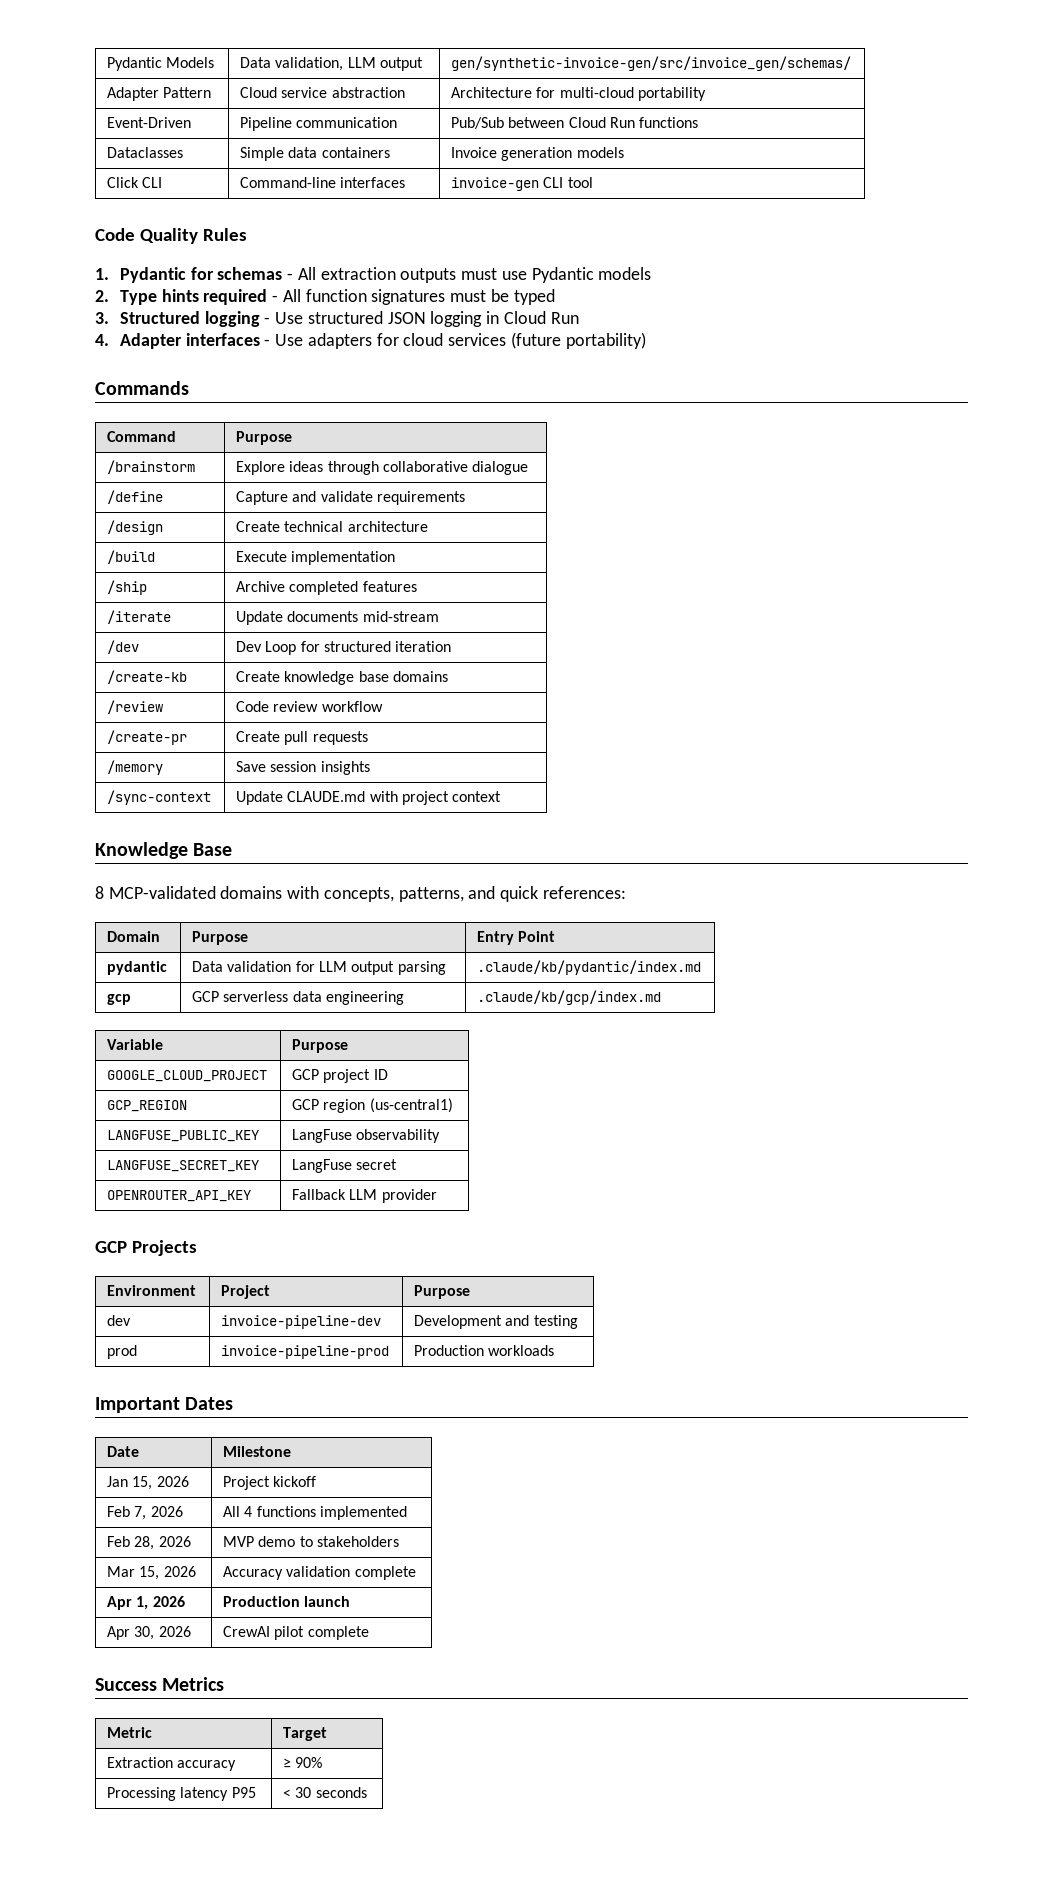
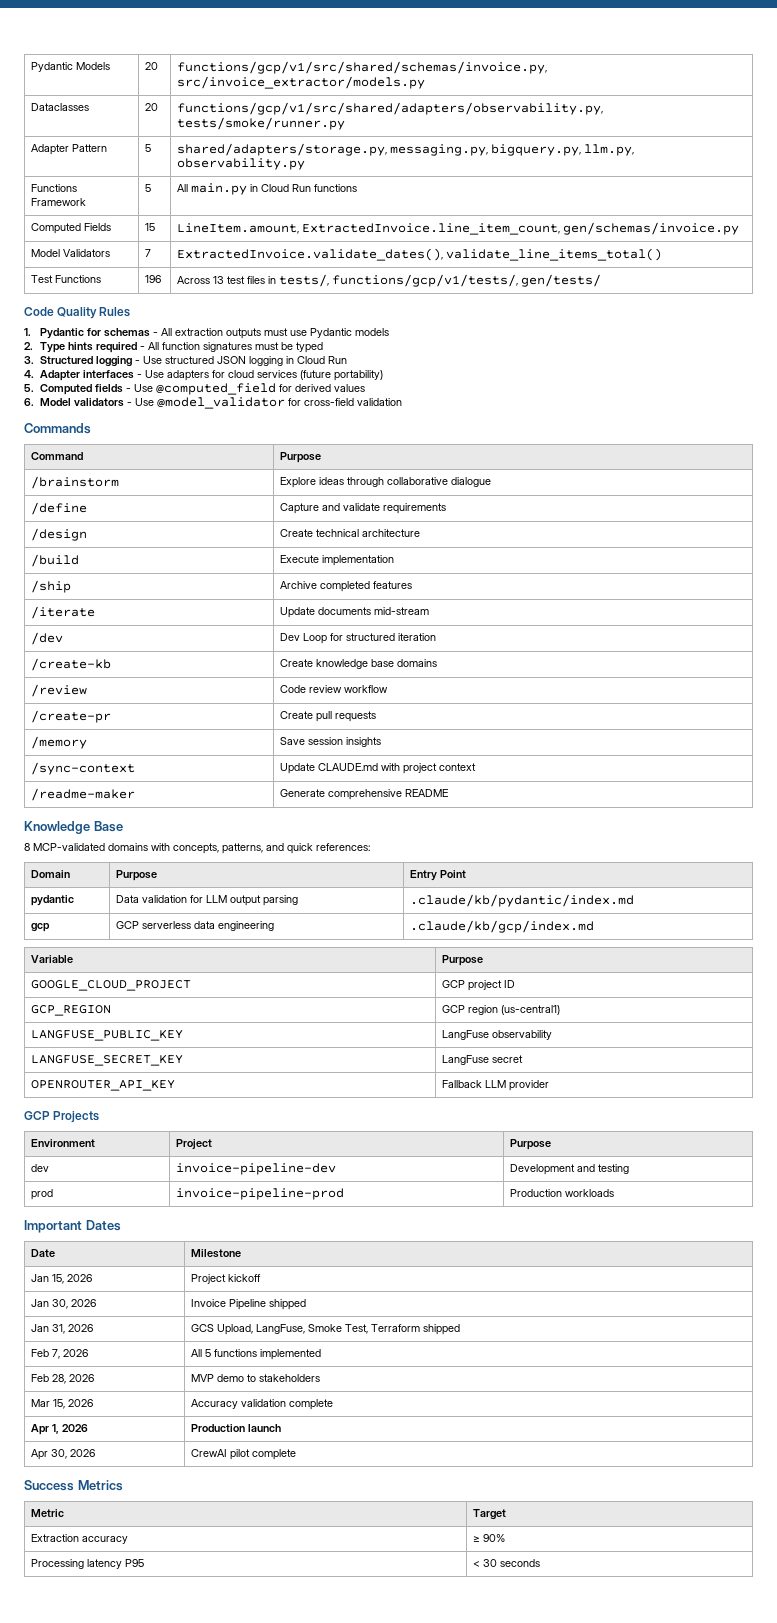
- Pydantic Models | Data validation, LLM output | gen/synthetic-invoice-gen/src/invoice_gen/schemas/
- Adapter Pattern | Cloud service abstraction | Architecture for multi-cloud portability
- Event-Driven | Pipeline communication | Pub/Sub between Cloud Run functions
- Dataclasses | Simple data containers | Invoice generation models
- Click CLI | Command-line interfaces | invoice-gen CLI tool
+ Pydantic Models | 20 | functions/gcp/v1/src/shared/schemas/invoice.py, src/invoice_extractor/models.py
+ Dataclasses | 20 | functions/gcp/v1/src/shared/adapters/observability.py, tests/smoke/runner.py
+ Adapter Pattern | 5 | shared/adapters/storage.py, messaging.py, bigquery.py, llm.py, observability.py
+ Functions Framework | 5 | All main.py in Cloud Run functions
+ Computed Fields | 15 | LineItem.amount, ExtractedInvoice.line_item_count, gen/schemas/invoice.py
+ Model Validators | 7 | ExtractedInvoice.validate_dates(), validate_line_items_total()
+ Test Functions | 196 | Across 13 test files in tests/, functions/gcp/v1/tests/, gen/tests/
+ 5. Computed fields - Use @computed_field for derived values
+ 6. Model validators - Use @model_validator for cross-field validation
+ /readme-maker | Generate comprehensive README
+ Jan 30, 2026 | Invoice Pipeline shipped
+ Jan 31, 2026 | GCS Upload, LangFuse, Smoke Test, Terraform shipped
- Feb 7, 2026 | All 4 functions implemented
+ Feb 7, 2026 | All 5 functions implemented

